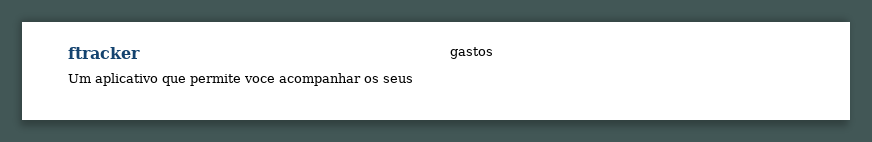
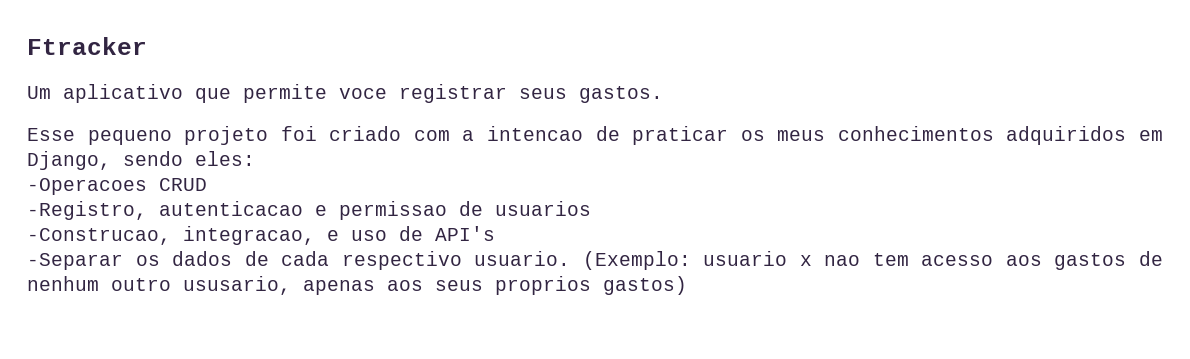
- ftracker
+ Ftracker
- Um aplicativo que permite voce acompanhar os seus gastos
+ Um aplicativo que permite voce registrar seus gastos.
+ Esse pequeno projeto foi criado com a intencao de praticar os meus conhecimentos adquiridos em Django, sendo eles:
+ -Operacoes CRUD
+ -Registro, autenticacao e permissao de usuarios
+ -Construcao, integracao, e uso de API's
+ -Separar os dados de cada respectivo usuario. (Exemplo: usuario x nao tem acesso aos gastos de nenhum outro ususario, apenas aos seus proprios gastos)

